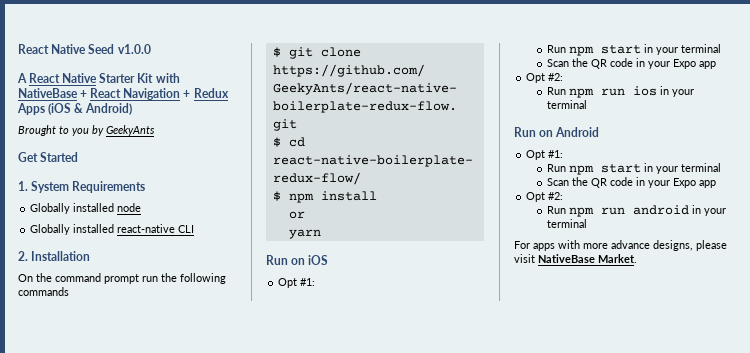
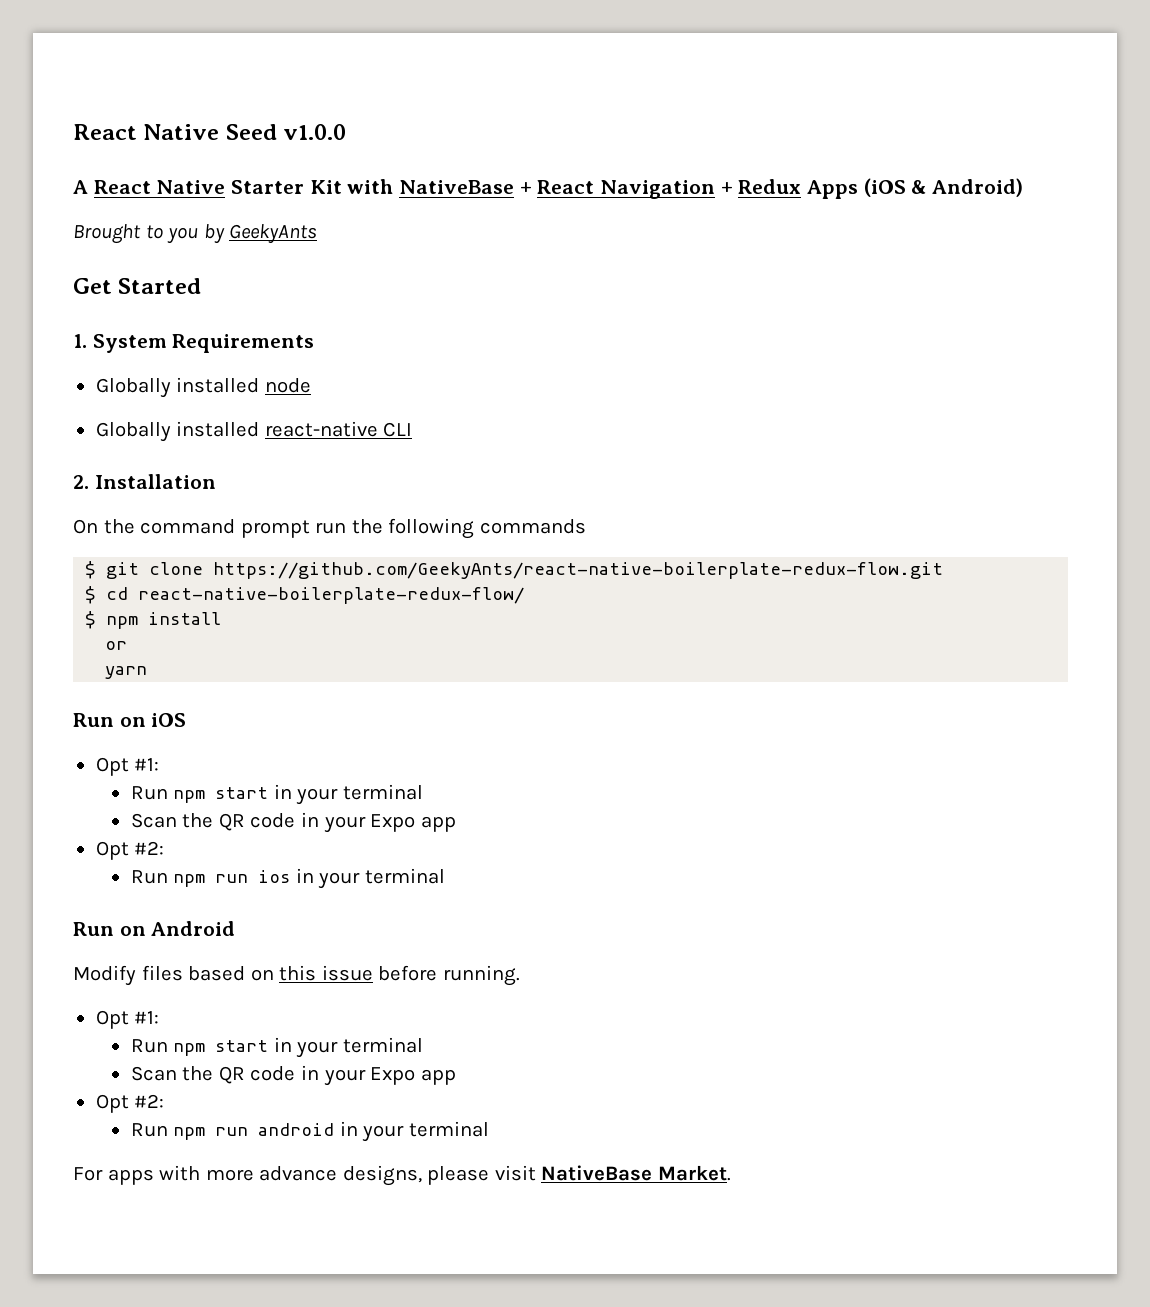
+ Modify files based on this issue before running.

